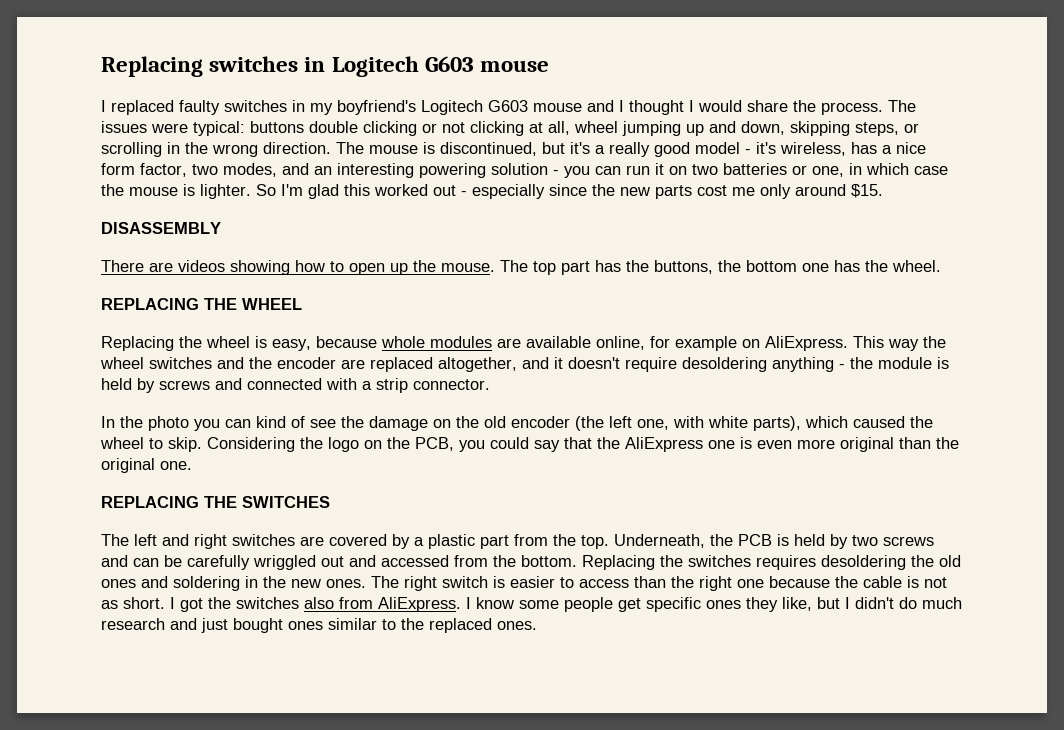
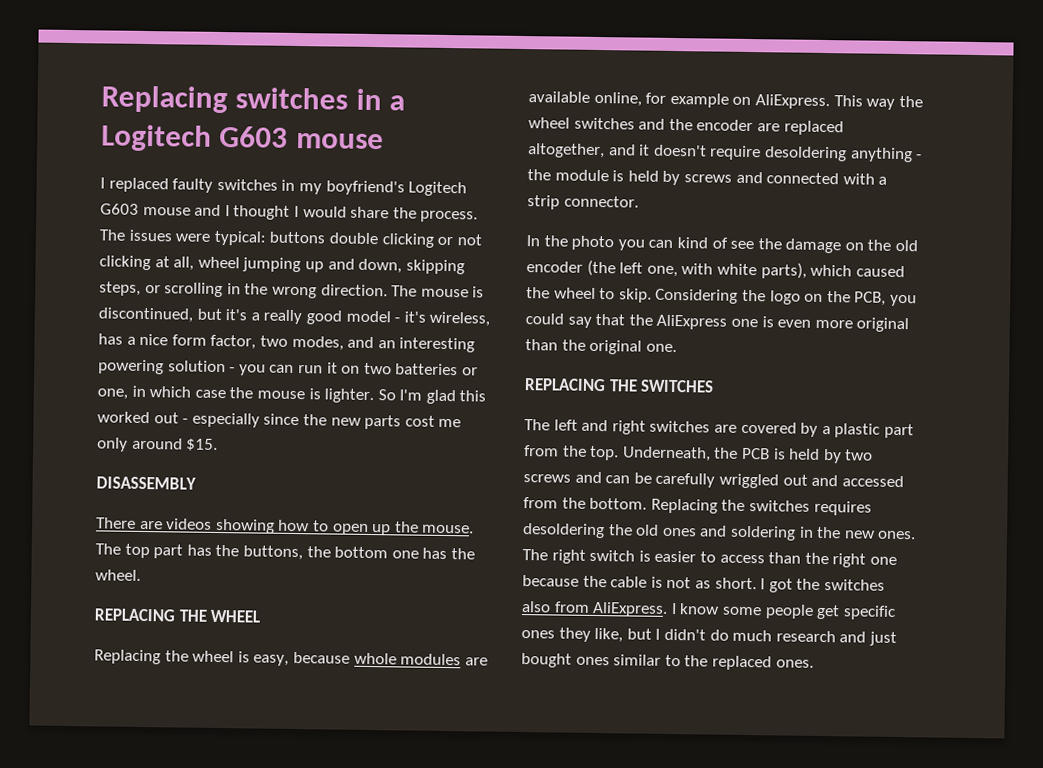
- Replacing switches in Logitech G603 mouse
+ Replacing switches in a Logitech G603 mouse

